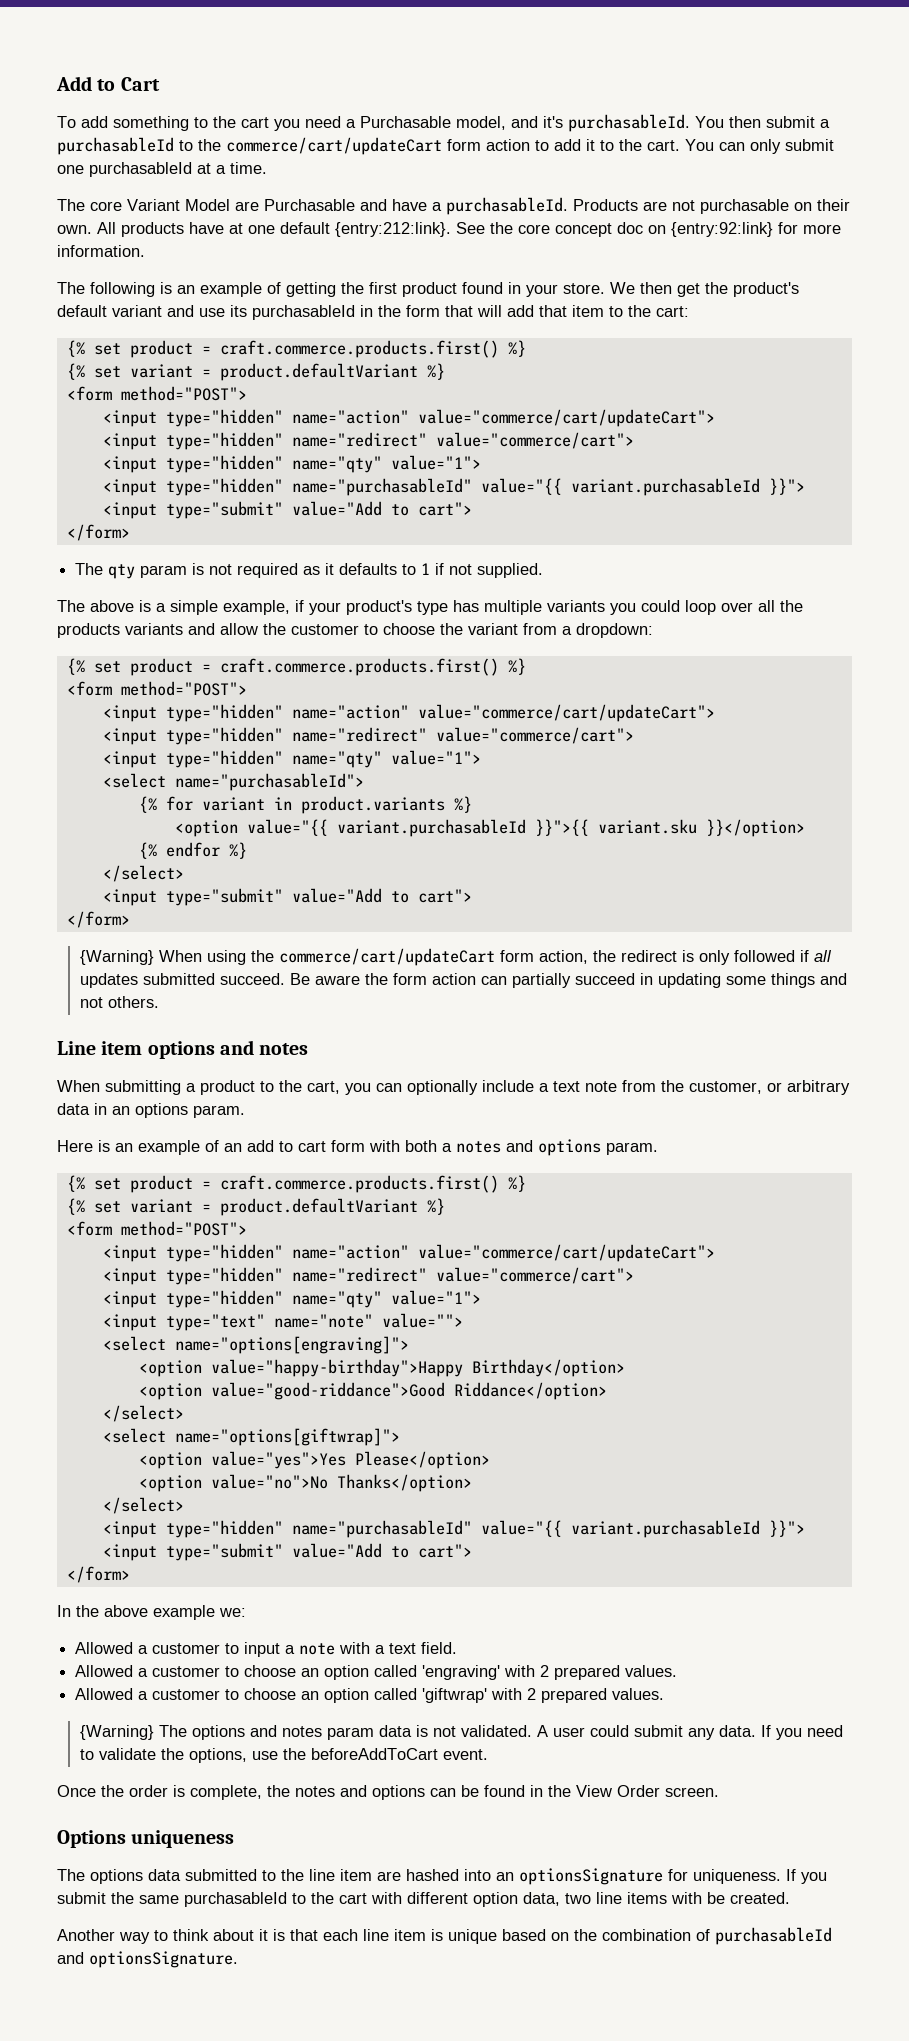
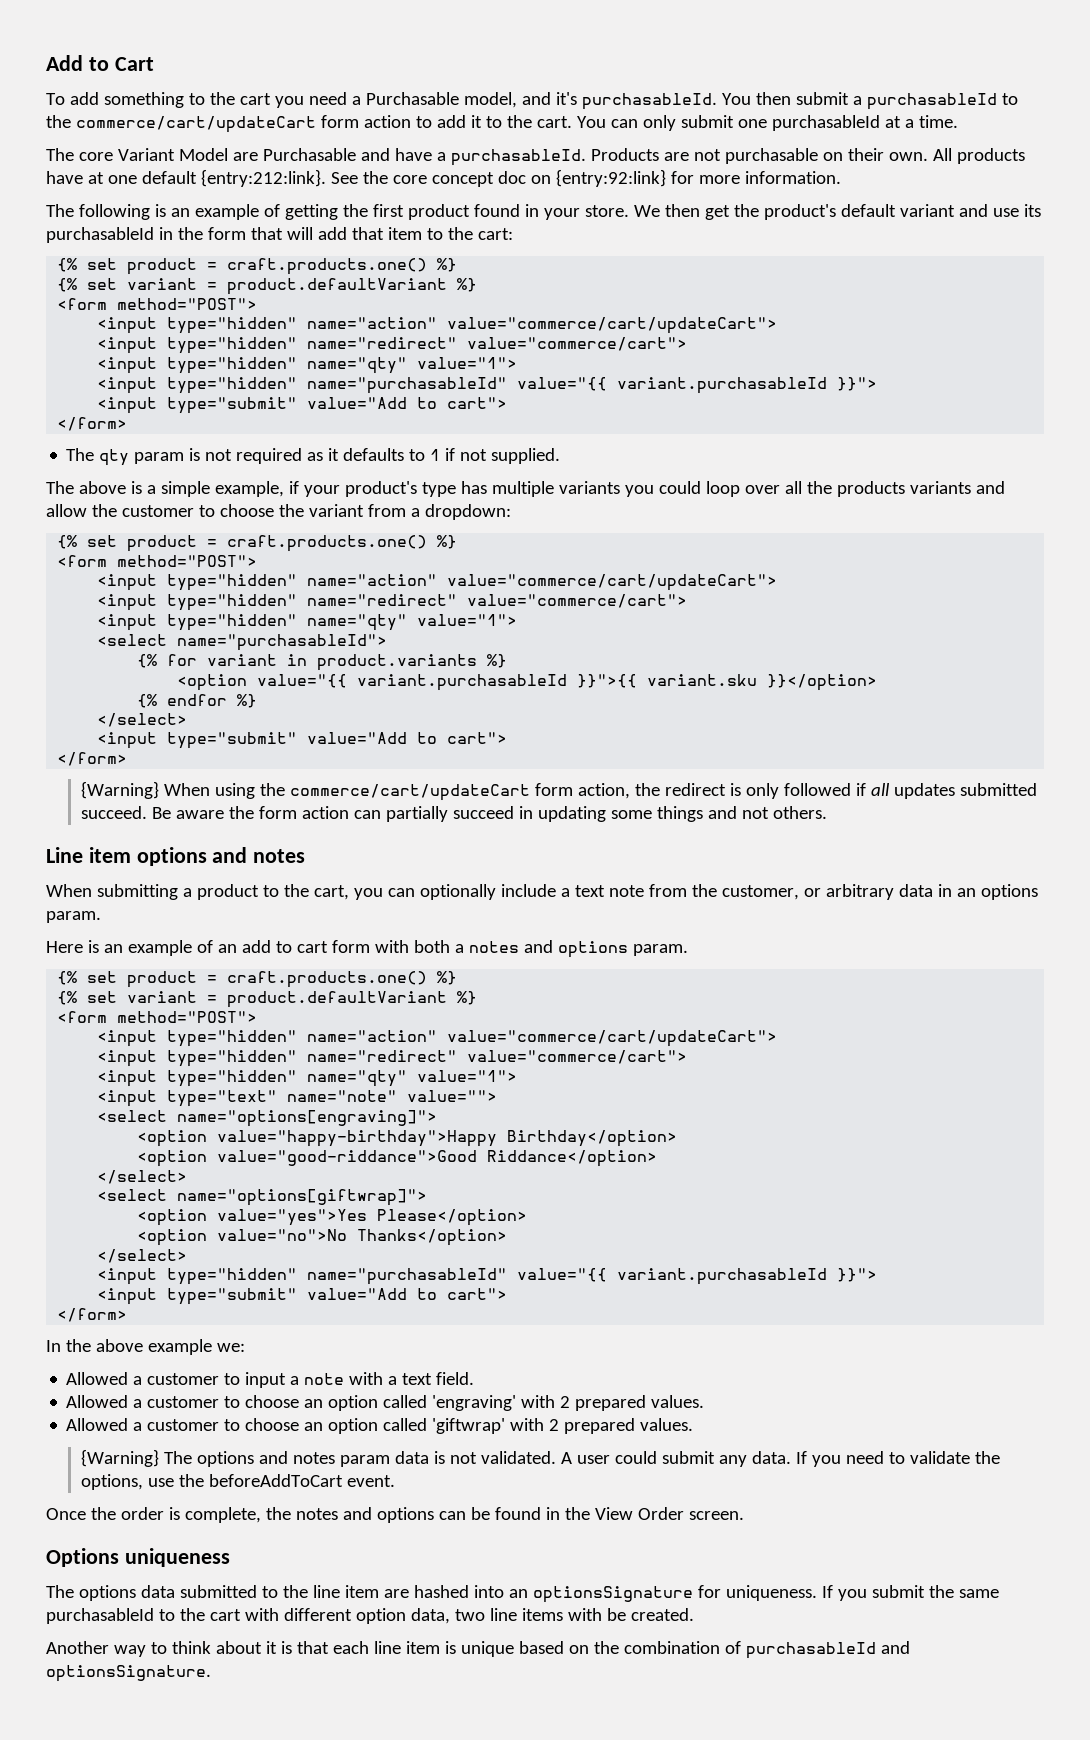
  We then get the product's default variant and use its purchasableId in the form that will add that item to the cart:
- {% set product = craft.commerce.products.first() %}
+ {% set product = craft.products.one() %}
  The above is a simple example, if your product's type has multiple variants you could loop over all the products variants and allow the customer to choose the variant from a dropdown:
- {% set product = craft.commerce.products.first() %}
+ {% set product = craft.products.one() %}
  Here is an example of an add to cart form with both a notes and options param.
- {% set product = craft.commerce.products.first() %}
+ {% set product = craft.products.one() %}

